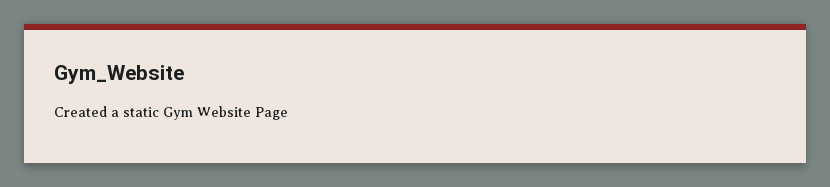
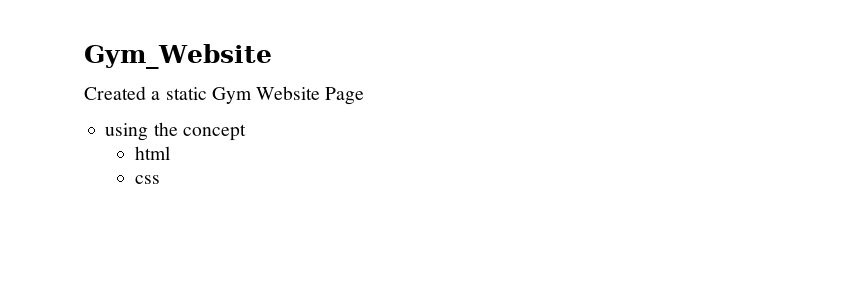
+ using the concept
+ html
+ css

